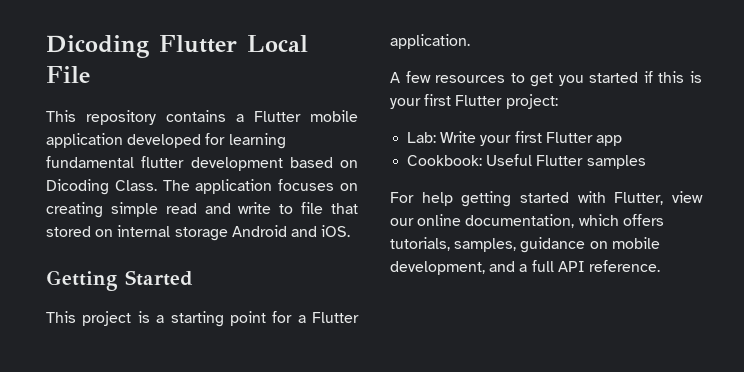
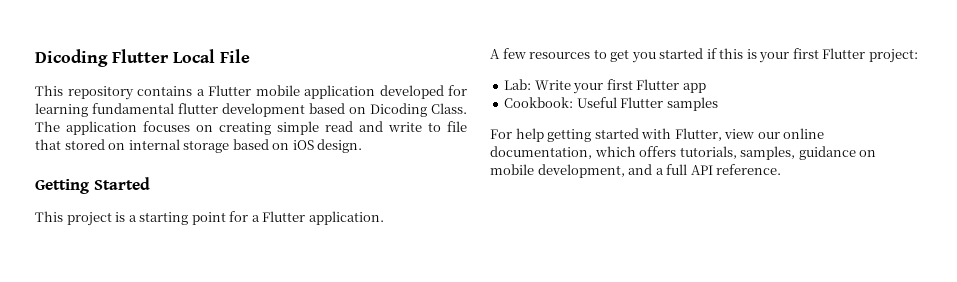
- The application focuses on creating simple read and write to file that stored on internal storage Android and iOS.
+ The application focuses on creating simple read and write to file that stored on internal storage based on iOS design.

